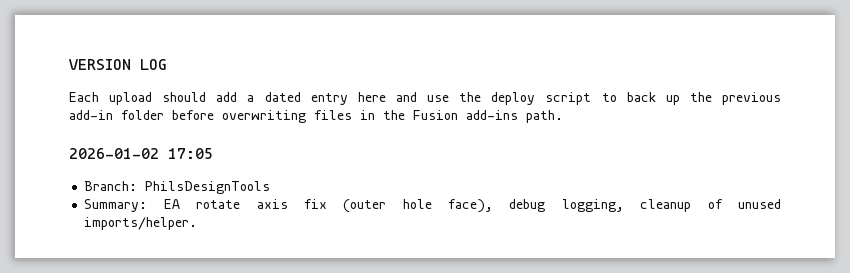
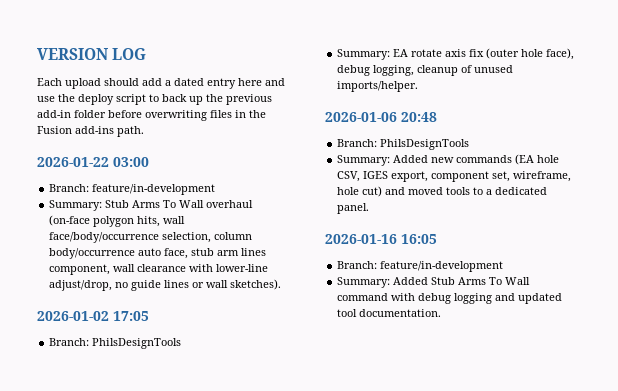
+ 2026-01-22 03:00
+ Branch: feature/in-development
+ Summary: Stub Arms To Wall overhaul (on-face polygon hits, wall face/body/occurrence selection, column body/occurrence auto face, stub arm lines component, wall clearance with lower-line adjust/drop, no guide lines or wall sketches).
+ 2026-01-06 20:48
+ Branch: PhilsDesignTools
+ Summary: Added new commands (EA hole CSV, IGES export, component set, wireframe, hole cut) and moved tools to a dedicated panel.
+ 2026-01-16 16:05
+ Branch: feature/in-development
+ Summary: Added Stub Arms To Wall command with debug logging and updated tool documentation.

